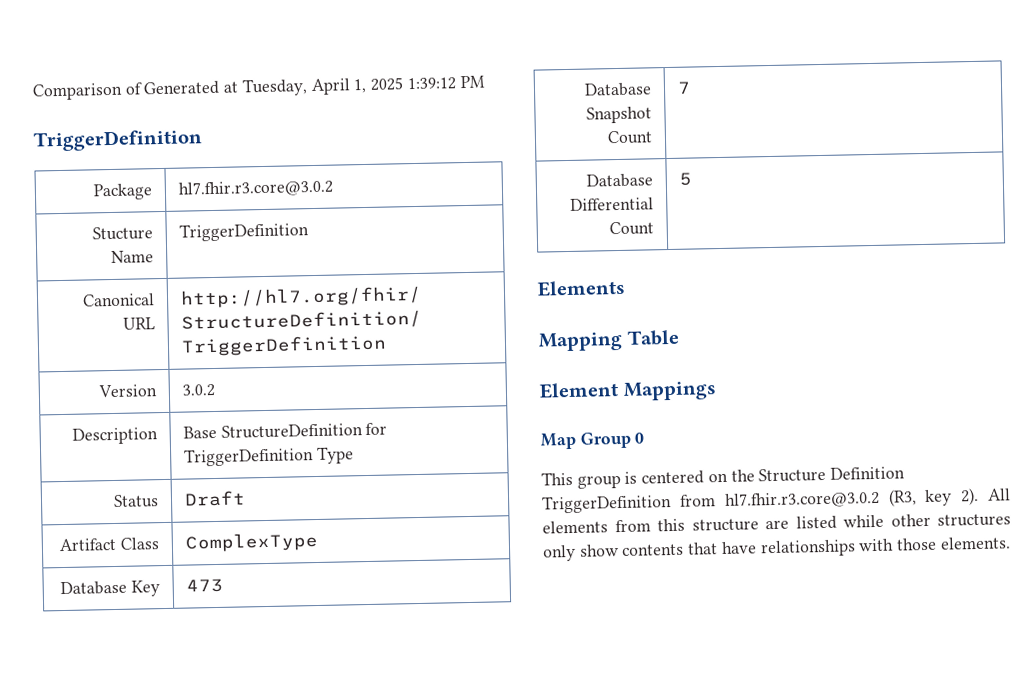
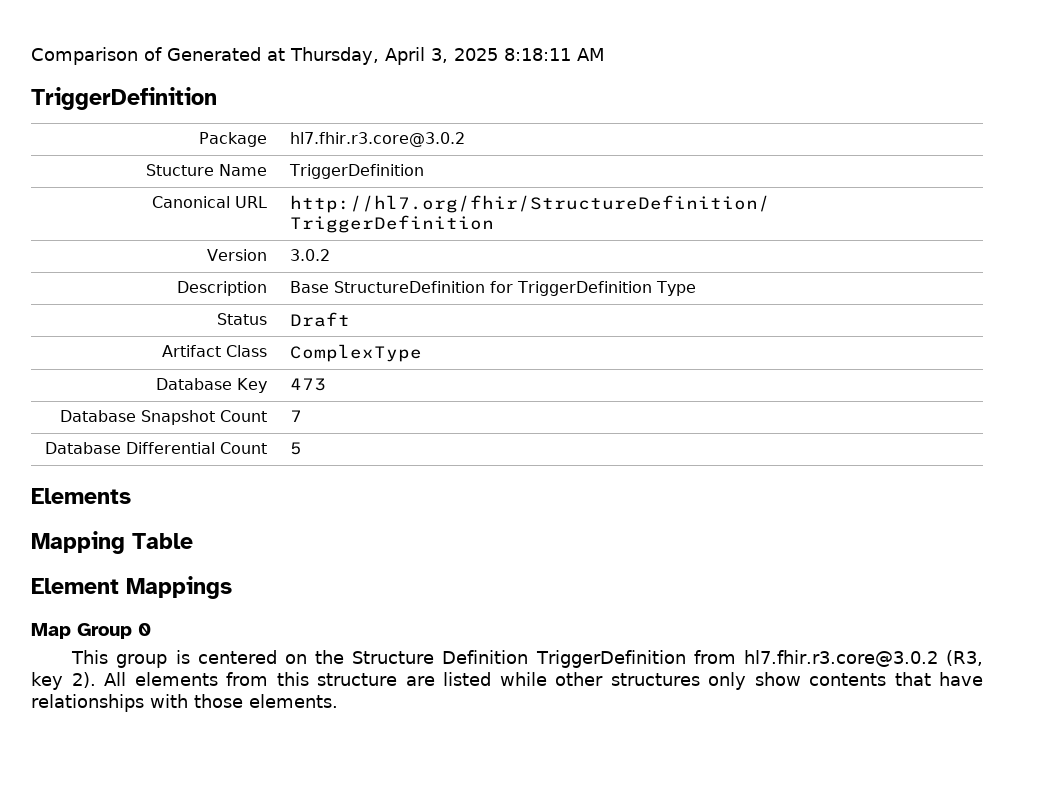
- Comparison of Generated at Tuesday, April 1, 2025 1:39:12 PM
+ Comparison of Generated at Thursday, April 3, 2025 8:18:11 AM

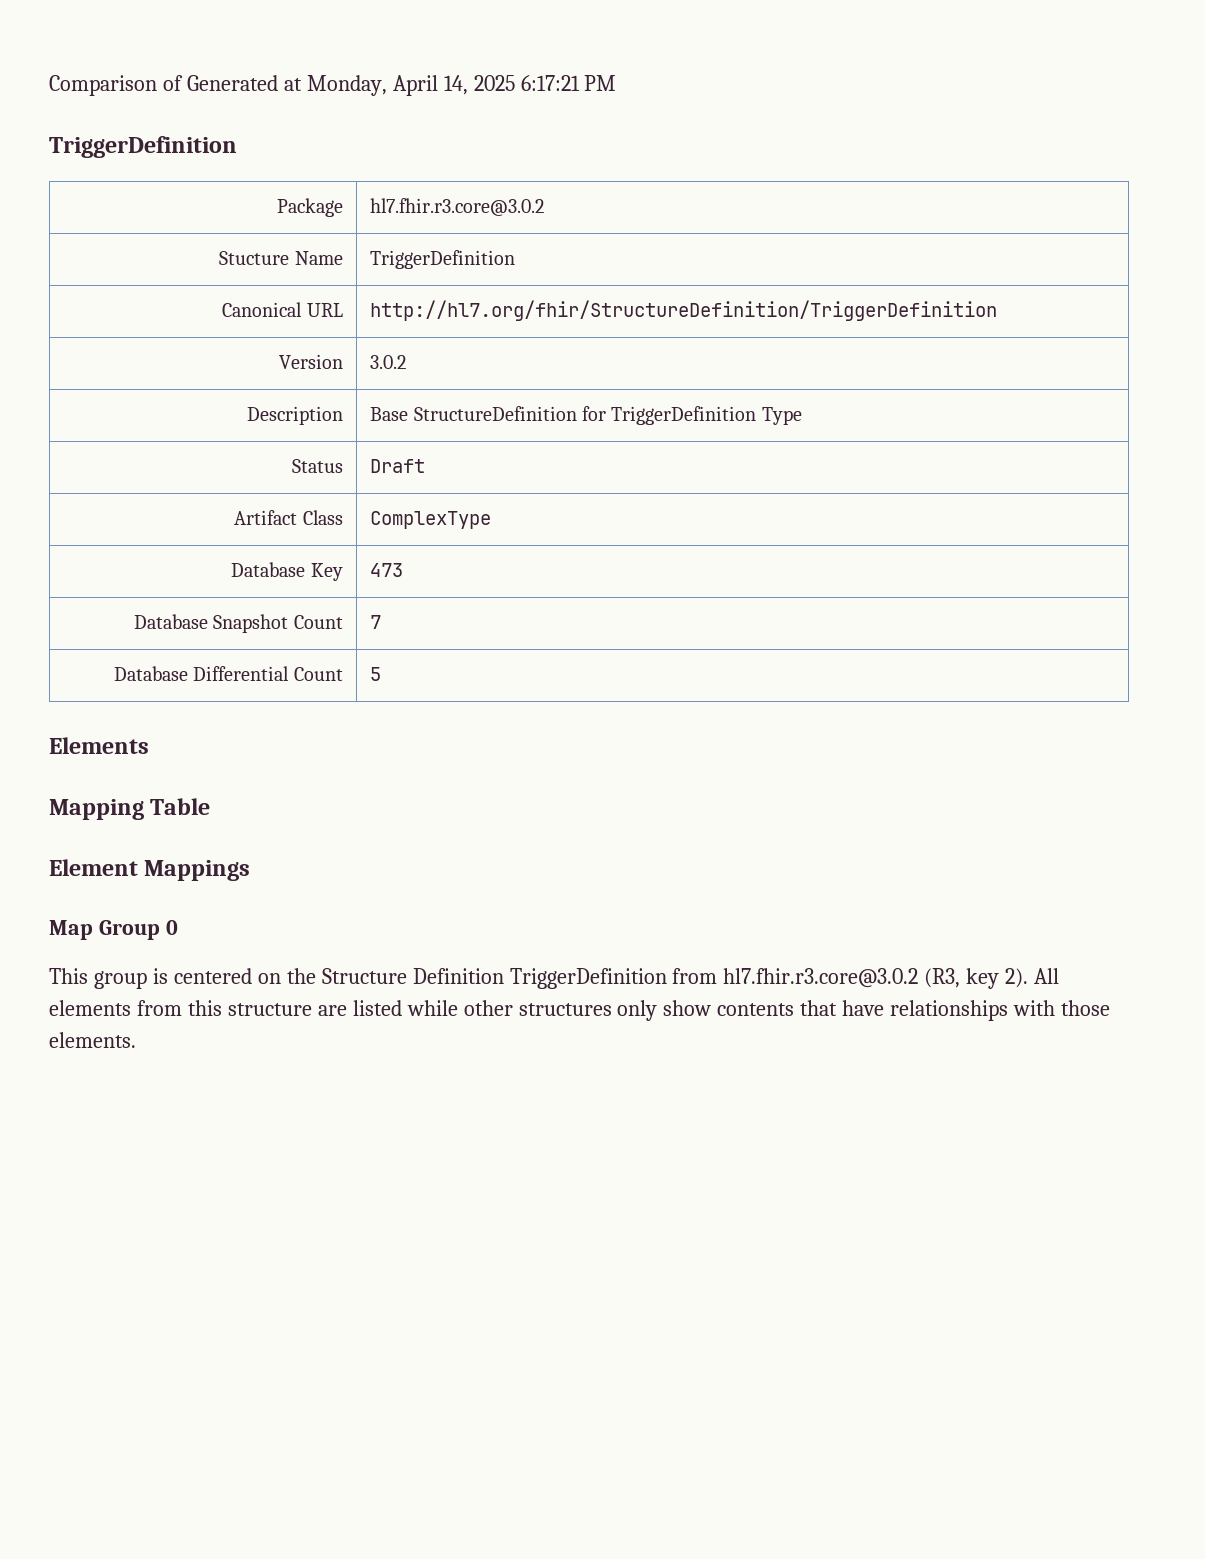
- Comparison of Generated at Thursday, April 3, 2025 8:18:11 AM
+ Comparison of Generated at Monday, April 14, 2025 6:17:21 PM

